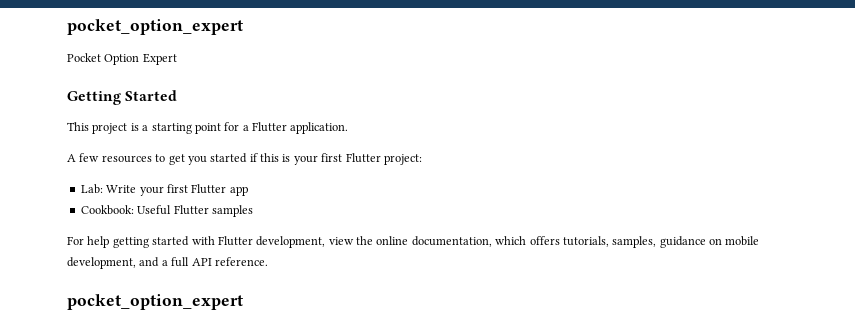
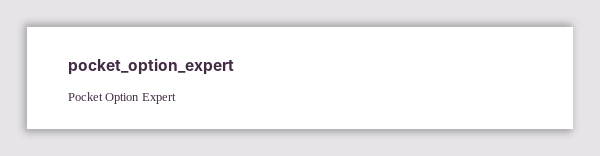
- Getting Started
- This project is a starting point for a Flutter application.
- A few resources to get you started if this is your first Flutter project:
- Lab: Write your first Flutter app
- Cookbook: Useful Flutter samples
- For help getting started with Flutter development, view the online documentation, which offers tutorials, samples, guidance on mobile development, and a full API reference.
- pocket_option_expert

